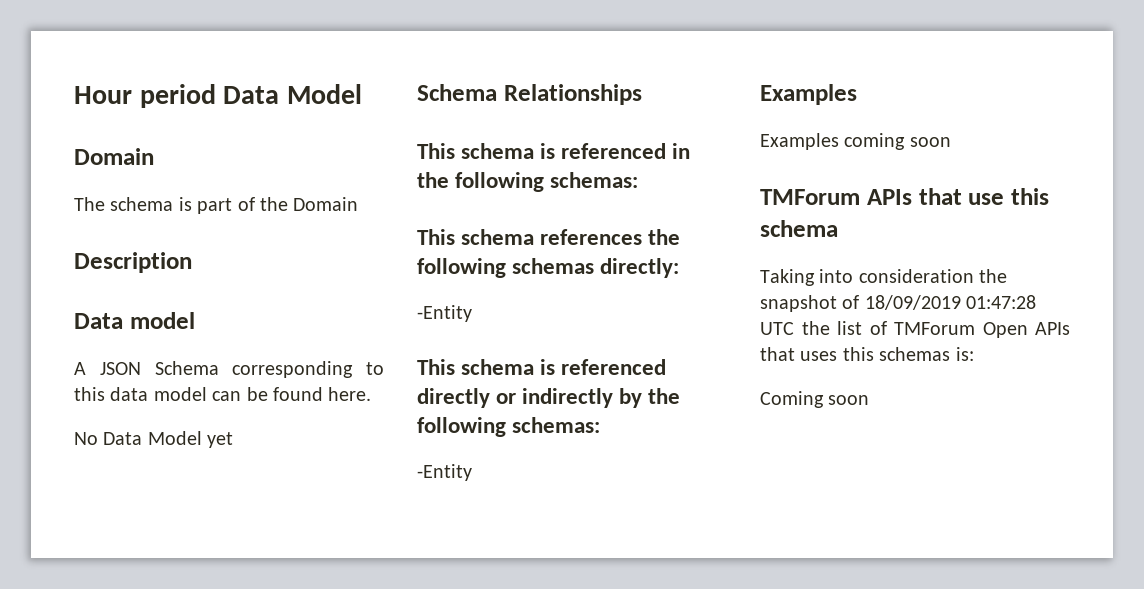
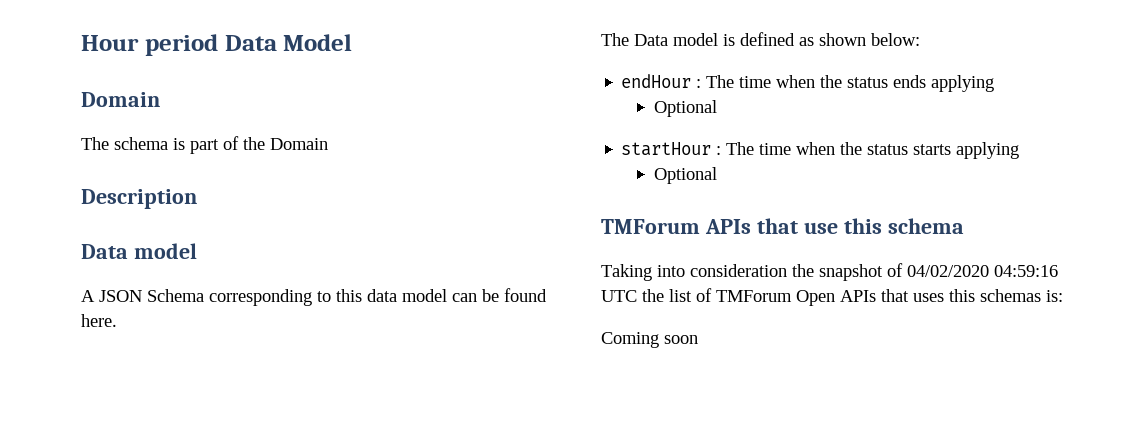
- No Data Model yet
- Schema Relationships
- This schema is referenced in the following schemas:
- This schema references the following schemas directly:
- -Entity
- This schema is referenced directly or indirectly by the following schemas:
- -Entity
- Examples
- Examples coming soon
+ The Data model is defined as shown below:
+ endHour : The time when the status ends applying
+ Optional
+ startHour : The time when the status starts applying
+ Optional
- Taking into consideration the snapshot of 18/09/2019 01:47:28 UTC the list of TMForum Open APIs that uses this schemas is:
+ Taking into consideration the snapshot of 04/02/2020 04:59:16 UTC the list of TMForum Open APIs that uses this schemas is:

